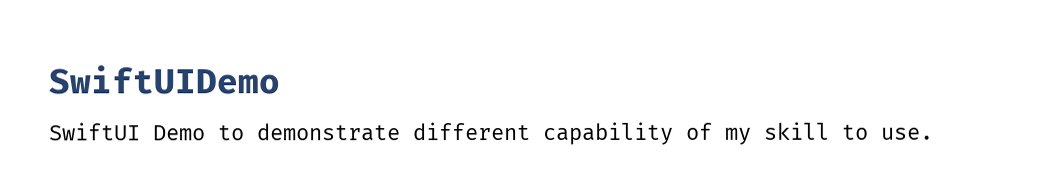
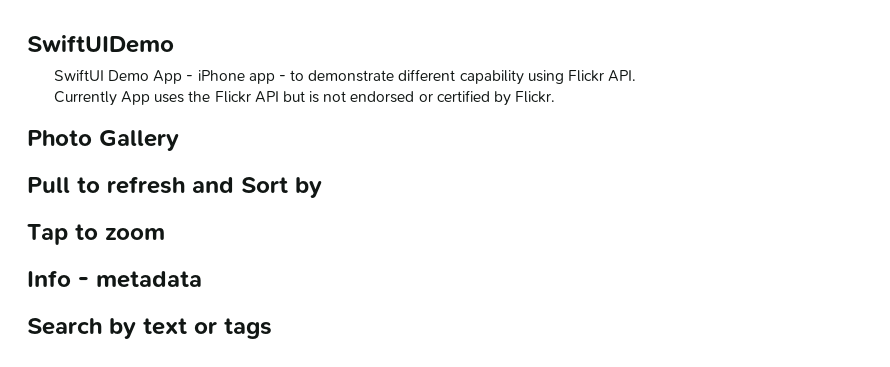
- SwiftUI Demo to demonstrate different capability of my skill to use.
+ SwiftUI Demo App - iPhone app - to demonstrate different capability using Flickr API.
+ Currently App uses the Flickr API but is not endorsed or certified by Flickr.
+ Photo Gallery
+ Pull to refresh and Sort by
+ Tap to zoom
+ Info - metadata
+ Search by text or tags

